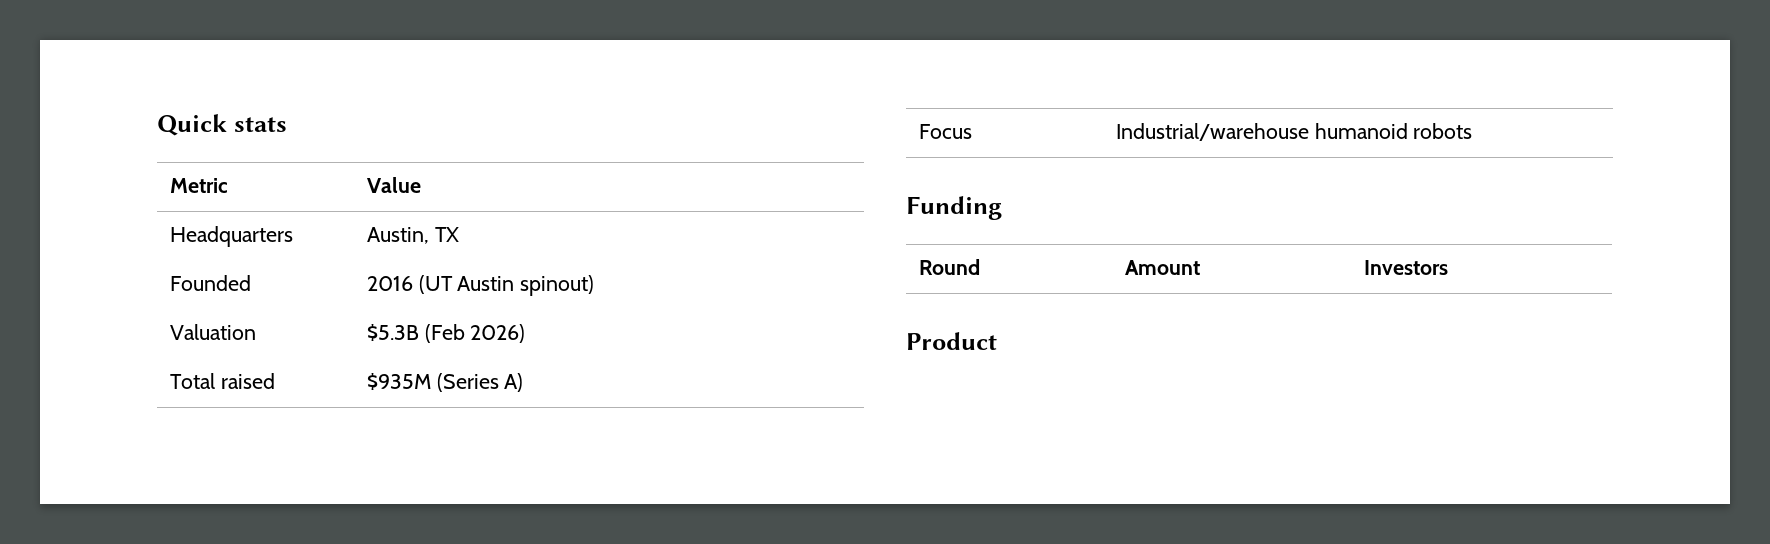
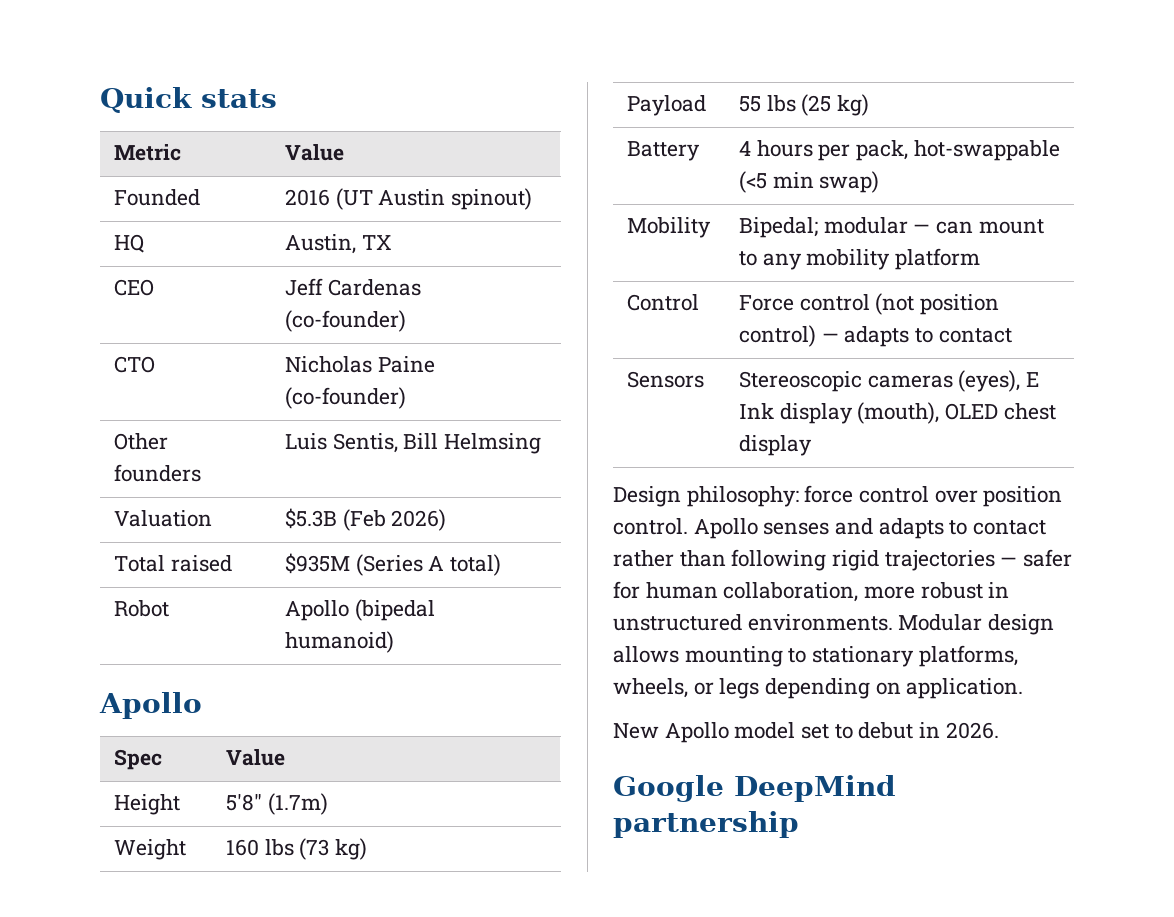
- Headquarters | Austin, TX
+ HQ | Austin, TX
+ CEO | Jeff Cardenas (co-founder)
+ CTO | Nicholas Paine (co-founder)
+ Other founders | Luis Sentis, Bill Helmsing
- Total raised | $935M (Series A)
- Focus | Industrial/warehouse humanoid robots
- Funding
- Round | Amount | Investors
- Product
+ Total raised | $935M (Series A total)
+ Robot | Apollo (bipedal humanoid)
+ Apollo
+ Spec | Value
+ Height | 5'8" (1.7m)
+ Weight | 160 lbs (73 kg)
+ Payload | 55 lbs (25 kg)
+ Battery | 4 hours per pack, hot-swappable (<5 min swap)
+ Mobility | Bipedal; modular — can mount to any mobility platform
+ Control | Force control (not position control) — adapts to contact
+ Sensors | Stereoscopic cameras (eyes), E Ink display (mouth), OLED chest display
+ Design philosophy: force control over position control. Apollo senses and adapts to contact rather than following rigid trajectories — safer for human collaboration, more robust in unstructured environments. Modular design allows mounting to stationary platforms, wheels, or legs depending on application.
+ New Apollo model set to debut in 2026.
+ Google DeepMind partnership

